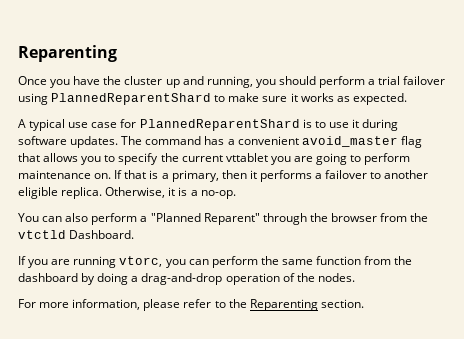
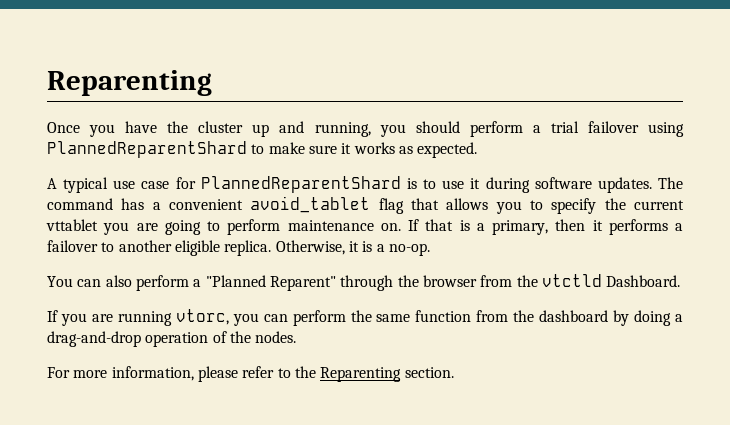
- The command has a convenient avoid_master flag that allows you to specify the current vttablet you are going to perform maintenance on.
+ The command has a convenient avoid_tablet flag that allows you to specify the current vttablet you are going to perform maintenance on.

